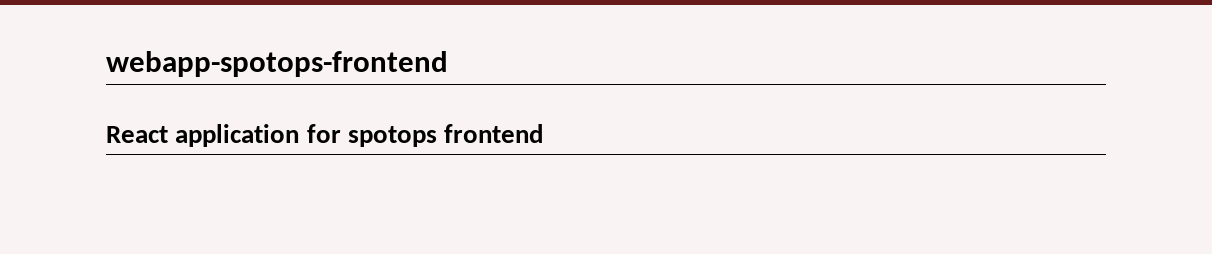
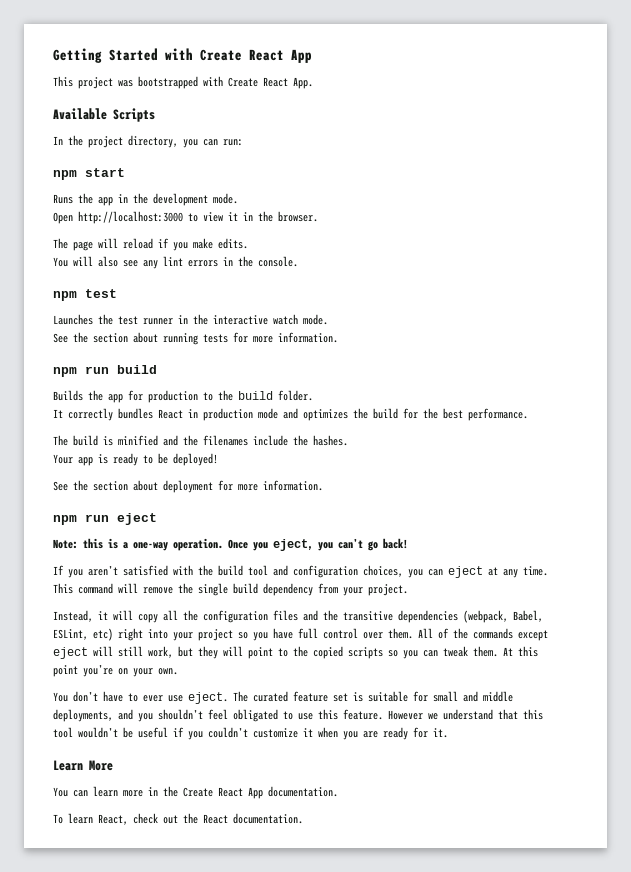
- webapp-spotops-frontend
- React application for spotops frontend
+ Getting Started with Create React App
+ This project was bootstrapped with Create React App.
+ Available Scripts
+ In the project directory, you can run:
+ npm start
+ Runs the app in the development mode.
+ Open http://localhost:3000 to view it in the browser.
+ The page will reload if you make edits.
+ You will also see any lint errors in the console.
+ npm test
+ Launches the test runner in the interactive watch mode.
+ See the section about running tests for more information.
+ npm run build
+ Builds the app for production to the build folder.
+ It correctly bundles React in production mode and optimizes the build for the best performance.
+ The build is minified and the filenames include the hashes.
+ Your app is ready to be deployed!
+ See the section about deployment for more information.
+ npm run eject
+ Note: this is a one-way operation. Once you eject, you can’t go back!
+ If you aren’t satisfied with the build tool and configuration choices, you can eject at any time. This command will remove the single build dependency from your project.
+ Instead, it will copy all the configuration files and the transitive dependencies (webpack, Babel, ESLint, etc) right into your project so you have full control over them. All of the commands except eject will still work, but they will point to the copied scripts so you can tweak them. At this point you’re on your own.
+ You don’t have to ever use eject. The curated feature set is suitable for small and middle deployments, and you shouldn’t feel obligated to use this feature. However we understand that this tool wouldn’t be useful if you couldn’t customize it when you are ready for it.
+ Learn More
+ You can learn more in the Create React App documentation.
+ To learn React, check out the React documentation.

